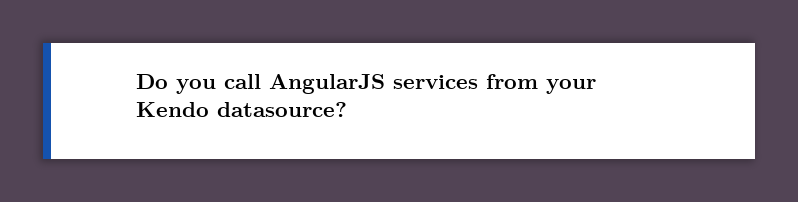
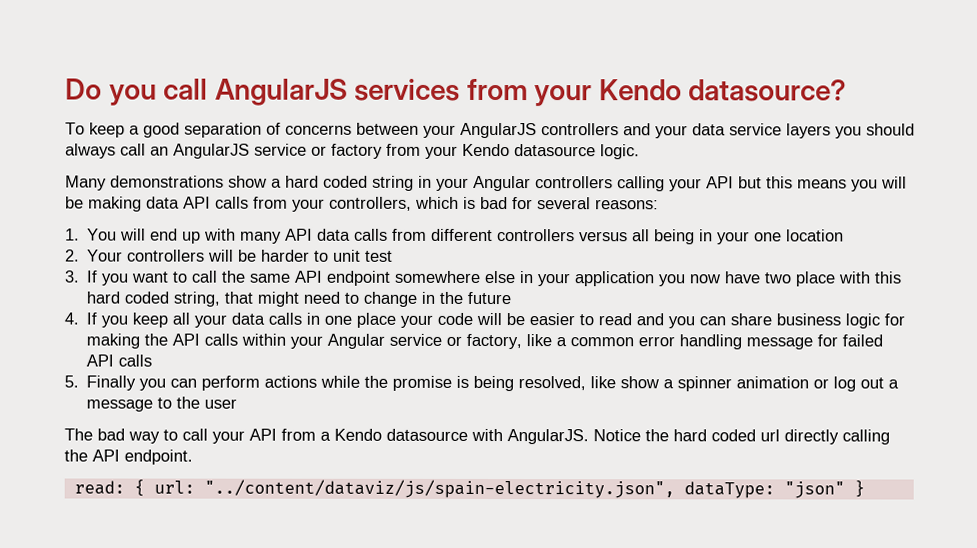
+ To keep a good separation of concerns between your AngularJS controllers and your data service layers you should always call an AngularJS service or factory from your Kendo datasource logic.
+ Many demonstrations show a hard coded string in your Angular controllers calling your API but this means you will be making data API calls from your controllers, which is bad for several reasons:
+ 1. You will end up with many API data calls from different controllers versus all being in your one location
+ 2. Your controllers will be harder to unit test
+ 3. If you want to call the same API endpoint somewhere else in your application you now have two place with this hard coded string, that might need to change in the future
+ 4. If you keep all your data calls in one place your code will be easier to read and you can share business logic for making the API calls within your Angular service or factory, like a common error handling message for failed API calls
+ 5. Finally you can perform actions while the promise is being resolved, like show a spinner animation or log out a message to the user
+ The bad way to call your API from a Kendo datasource with AngularJS. Notice the hard coded url directly calling the API endpoint.
+ read: { url: "../content/dataviz/js/spain-electricity.json", dataType: "json" }

